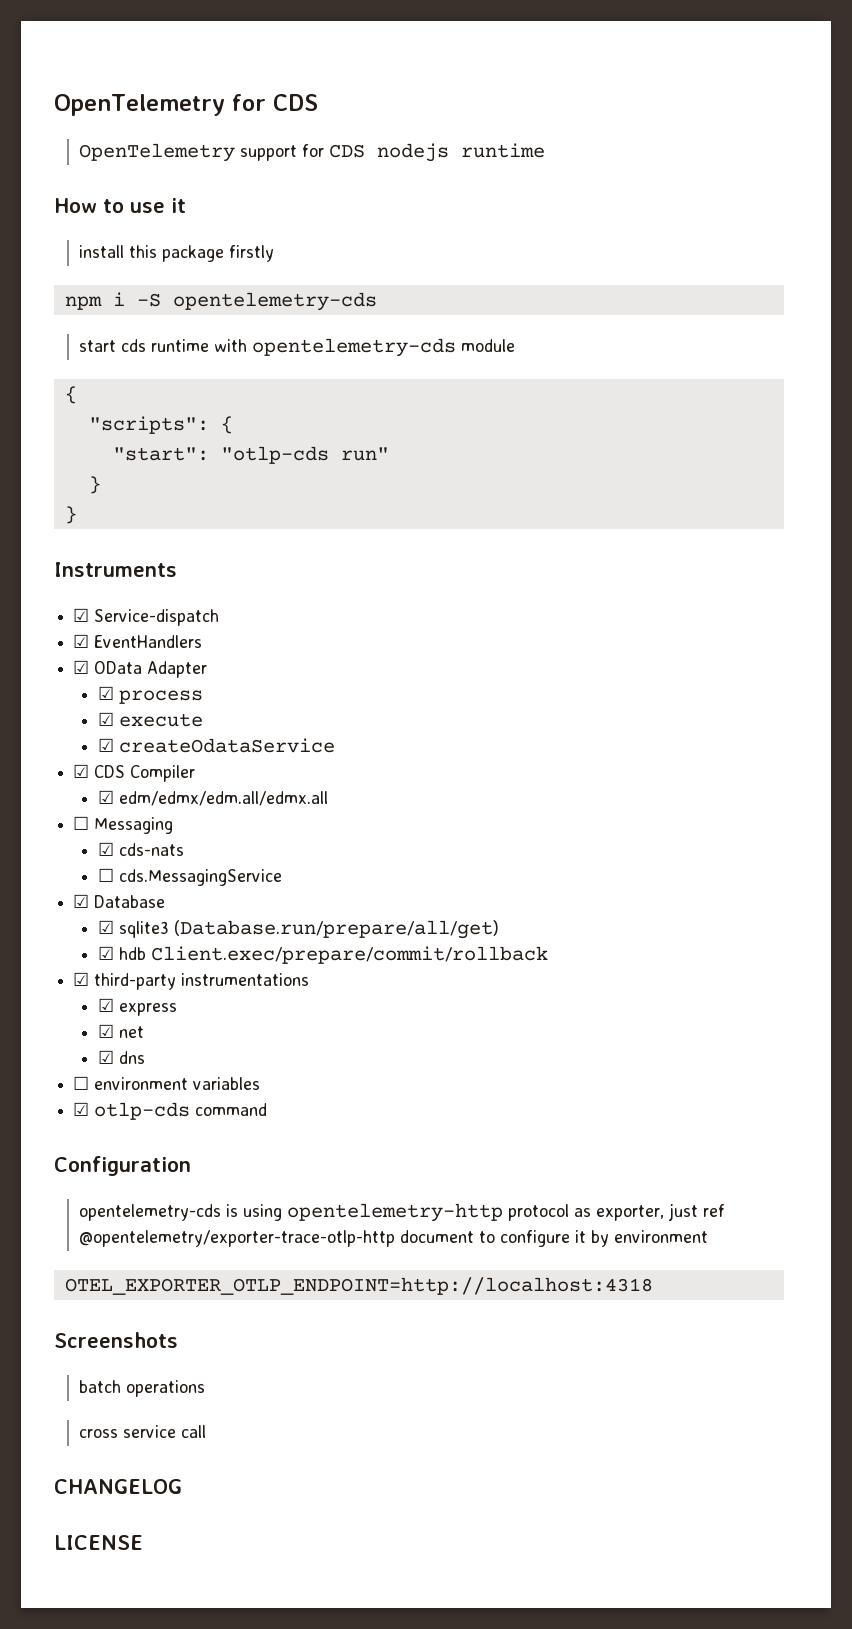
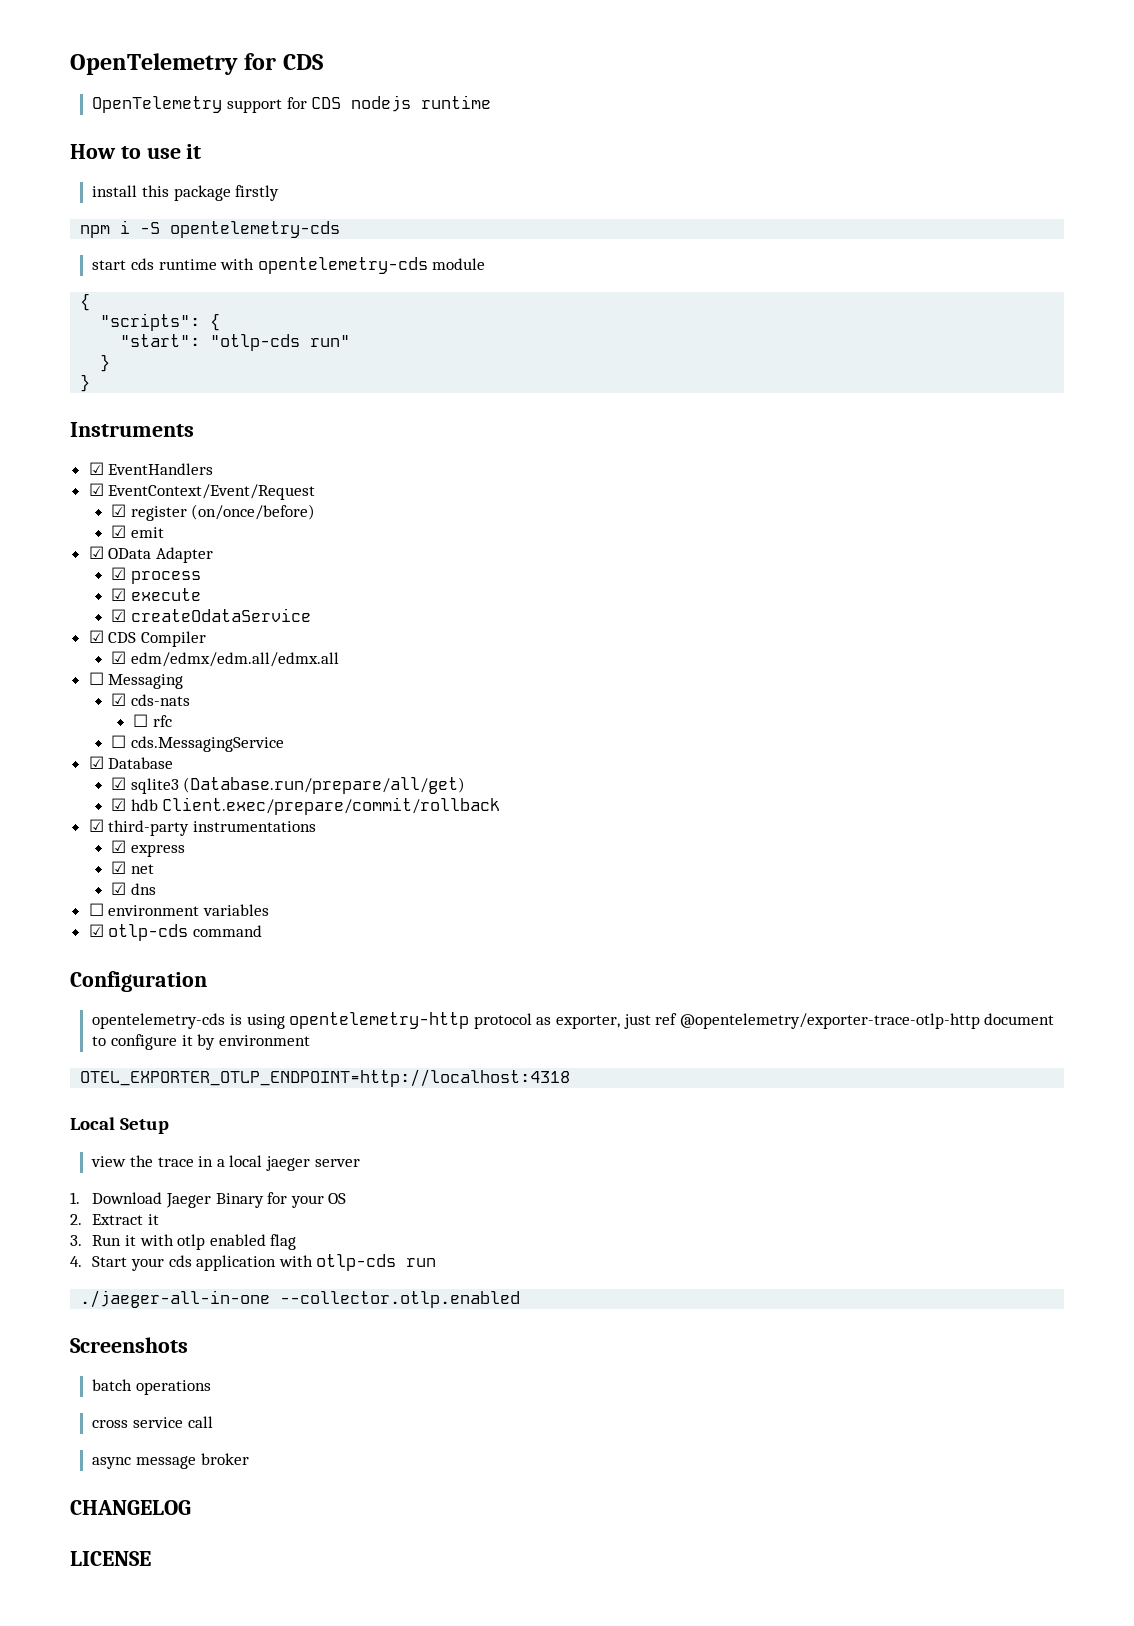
- ☑ Service-dispatch
  ☑ EventHandlers
+ ☑ EventContext/Event/Request
+ ☑ register (on/once/before)
+ ☑ emit
+ ☐ rfc
+ Local Setup
+ view the trace in a local jaeger server
+ 1. Download Jaeger Binary for your OS
+ 2. Extract it
+ 3. Run it with otlp enabled flag
+ 4. Start your cds application with otlp-cds run
+ ./jaeger-all-in-one --collector.otlp.enabled
+ async message broker

